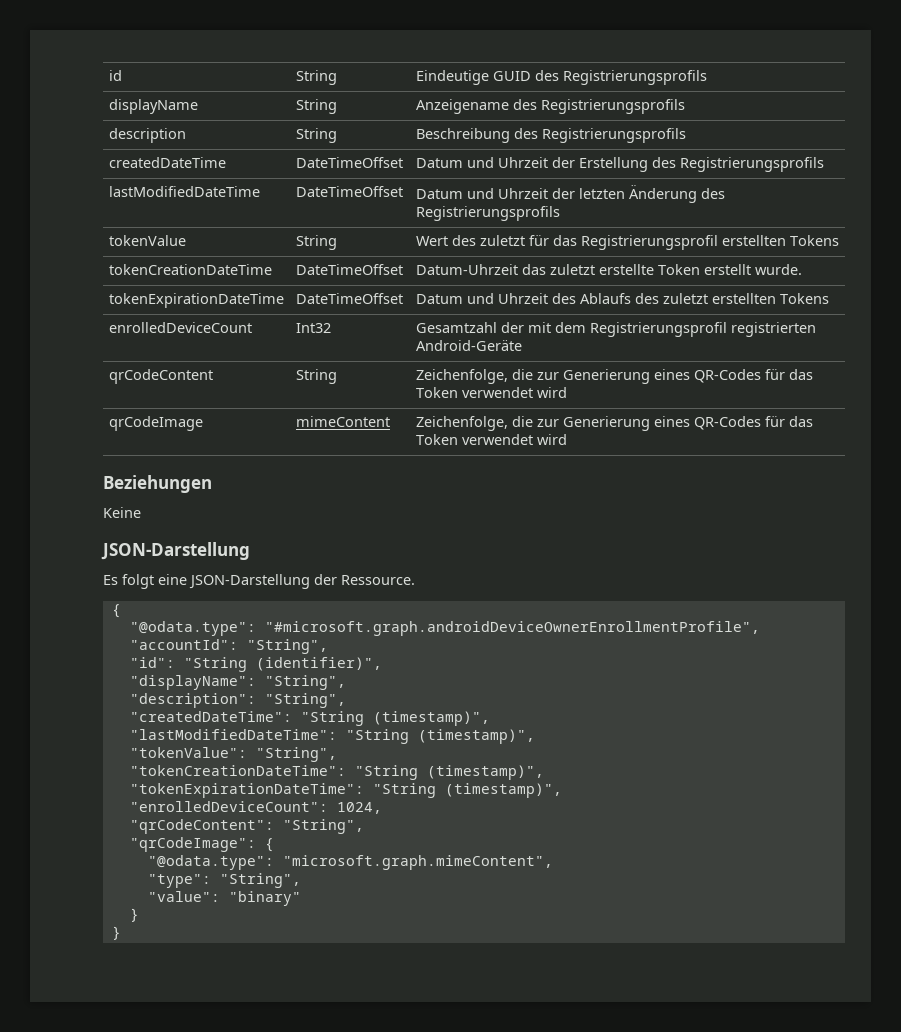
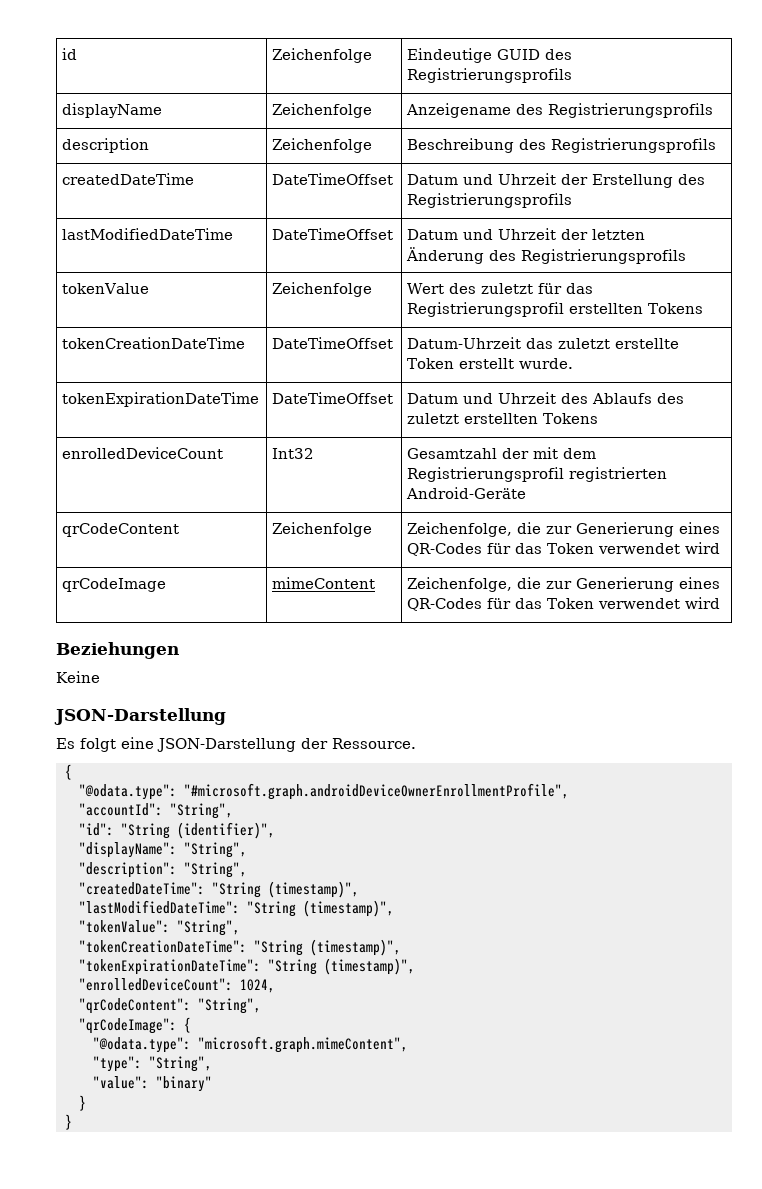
- id | String | Eindeutige GUID des Registrierungsprofils
+ id | Zeichenfolge | Eindeutige GUID des Registrierungsprofils
- displayName | String | Anzeigename des Registrierungsprofils
+ displayName | Zeichenfolge | Anzeigename des Registrierungsprofils
- description | String | Beschreibung des Registrierungsprofils
+ description | Zeichenfolge | Beschreibung des Registrierungsprofils
- tokenValue | String | Wert des zuletzt für das Registrierungsprofil erstellten Tokens
+ tokenValue | Zeichenfolge | Wert des zuletzt für das Registrierungsprofil erstellten Tokens
- qrCodeContent | String | Zeichenfolge, die zur Generierung eines QR-Codes für das Token verwendet wird
+ qrCodeContent | Zeichenfolge | Zeichenfolge, die zur Generierung eines QR-Codes für das Token verwendet wird

